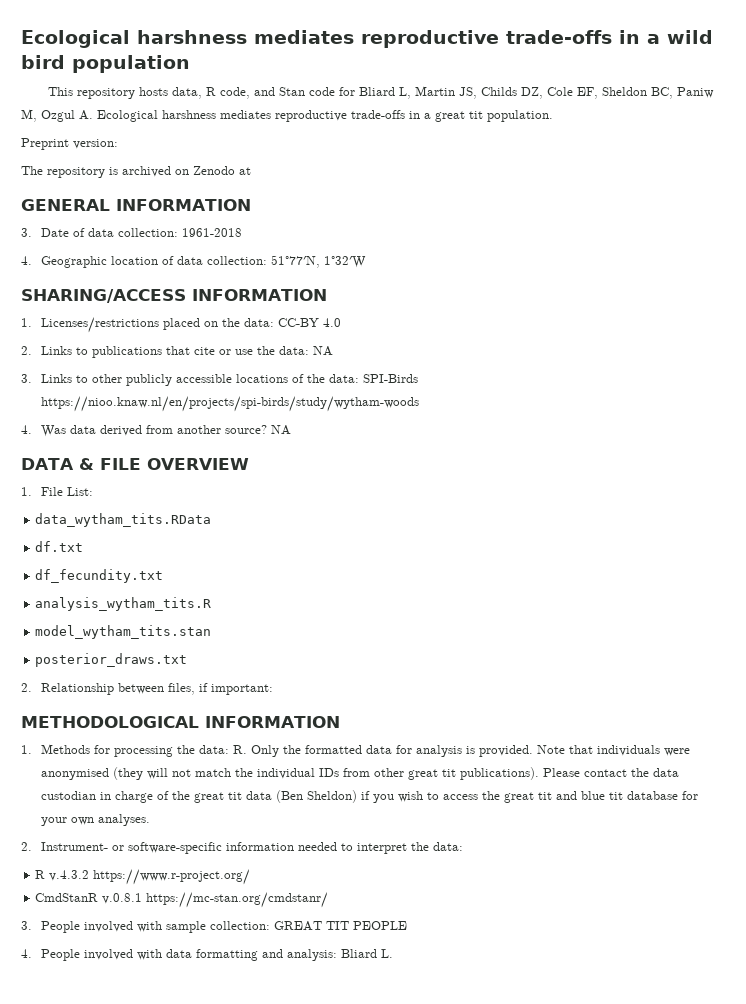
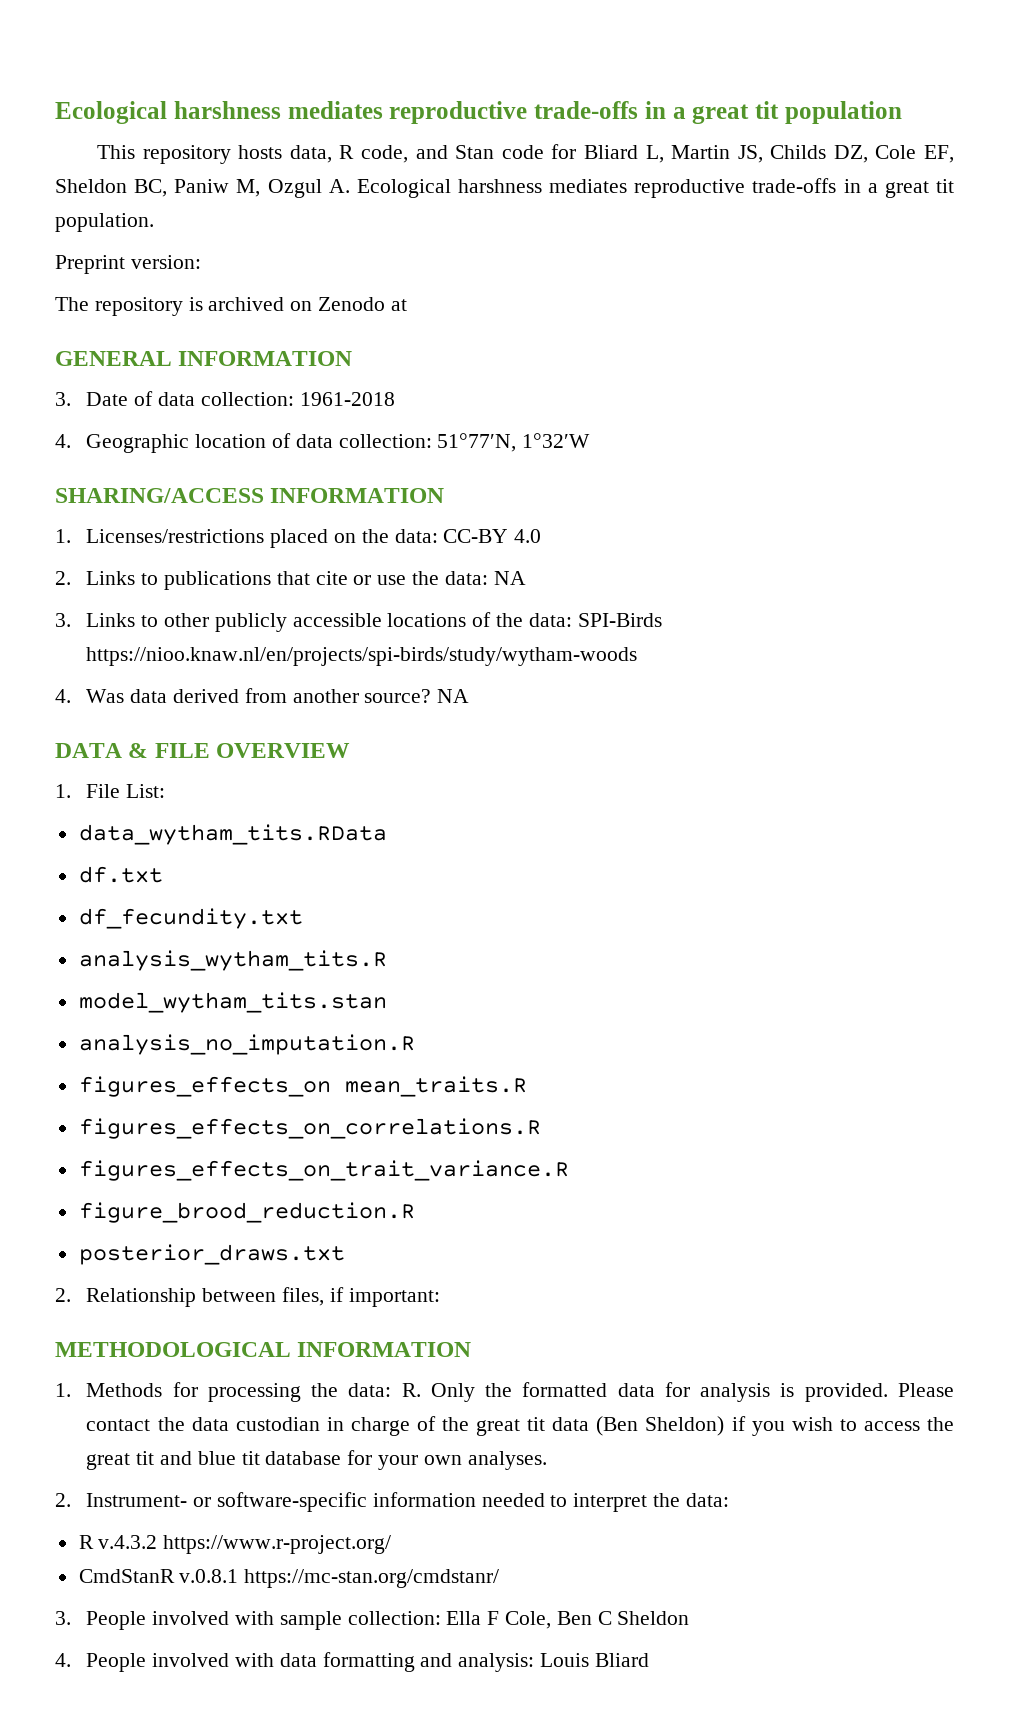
- Ecological harshness mediates reproductive trade-offs in a wild bird population
+ Ecological harshness mediates reproductive trade-offs in a great tit population
+ analysis_no_imputation.R
+ figures_effects_on mean_traits.R
+ figures_effects_on_correlations.R
+ figures_effects_on_trait_variance.R
+ figure_brood_reduction.R
- Note that individuals were anonymised (they will not match the individual IDs from other great tit publications).
- 3. People involved with sample collection: GREAT TIT PEOPLE
+ 3. People involved with sample collection: Ella F Cole, Ben C Sheldon
- 4. People involved with data formatting and analysis: Bliard L.
+ 4. People involved with data formatting and analysis: Louis Bliard

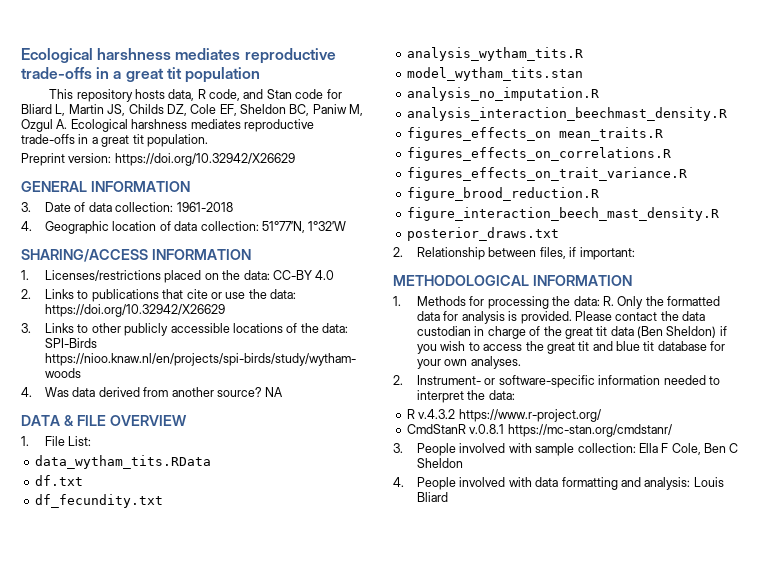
- Preprint version:
- The repository is archived on Zenodo at
+ Preprint version: https://doi.org/10.32942/X26629
- 2. Links to publications that cite or use the data: NA
+ 2. Links to publications that cite or use the data: https://doi.org/10.32942/X26629
+ analysis_interaction_beechmast_density.R
+ figure_interaction_beech_mast_density.R

